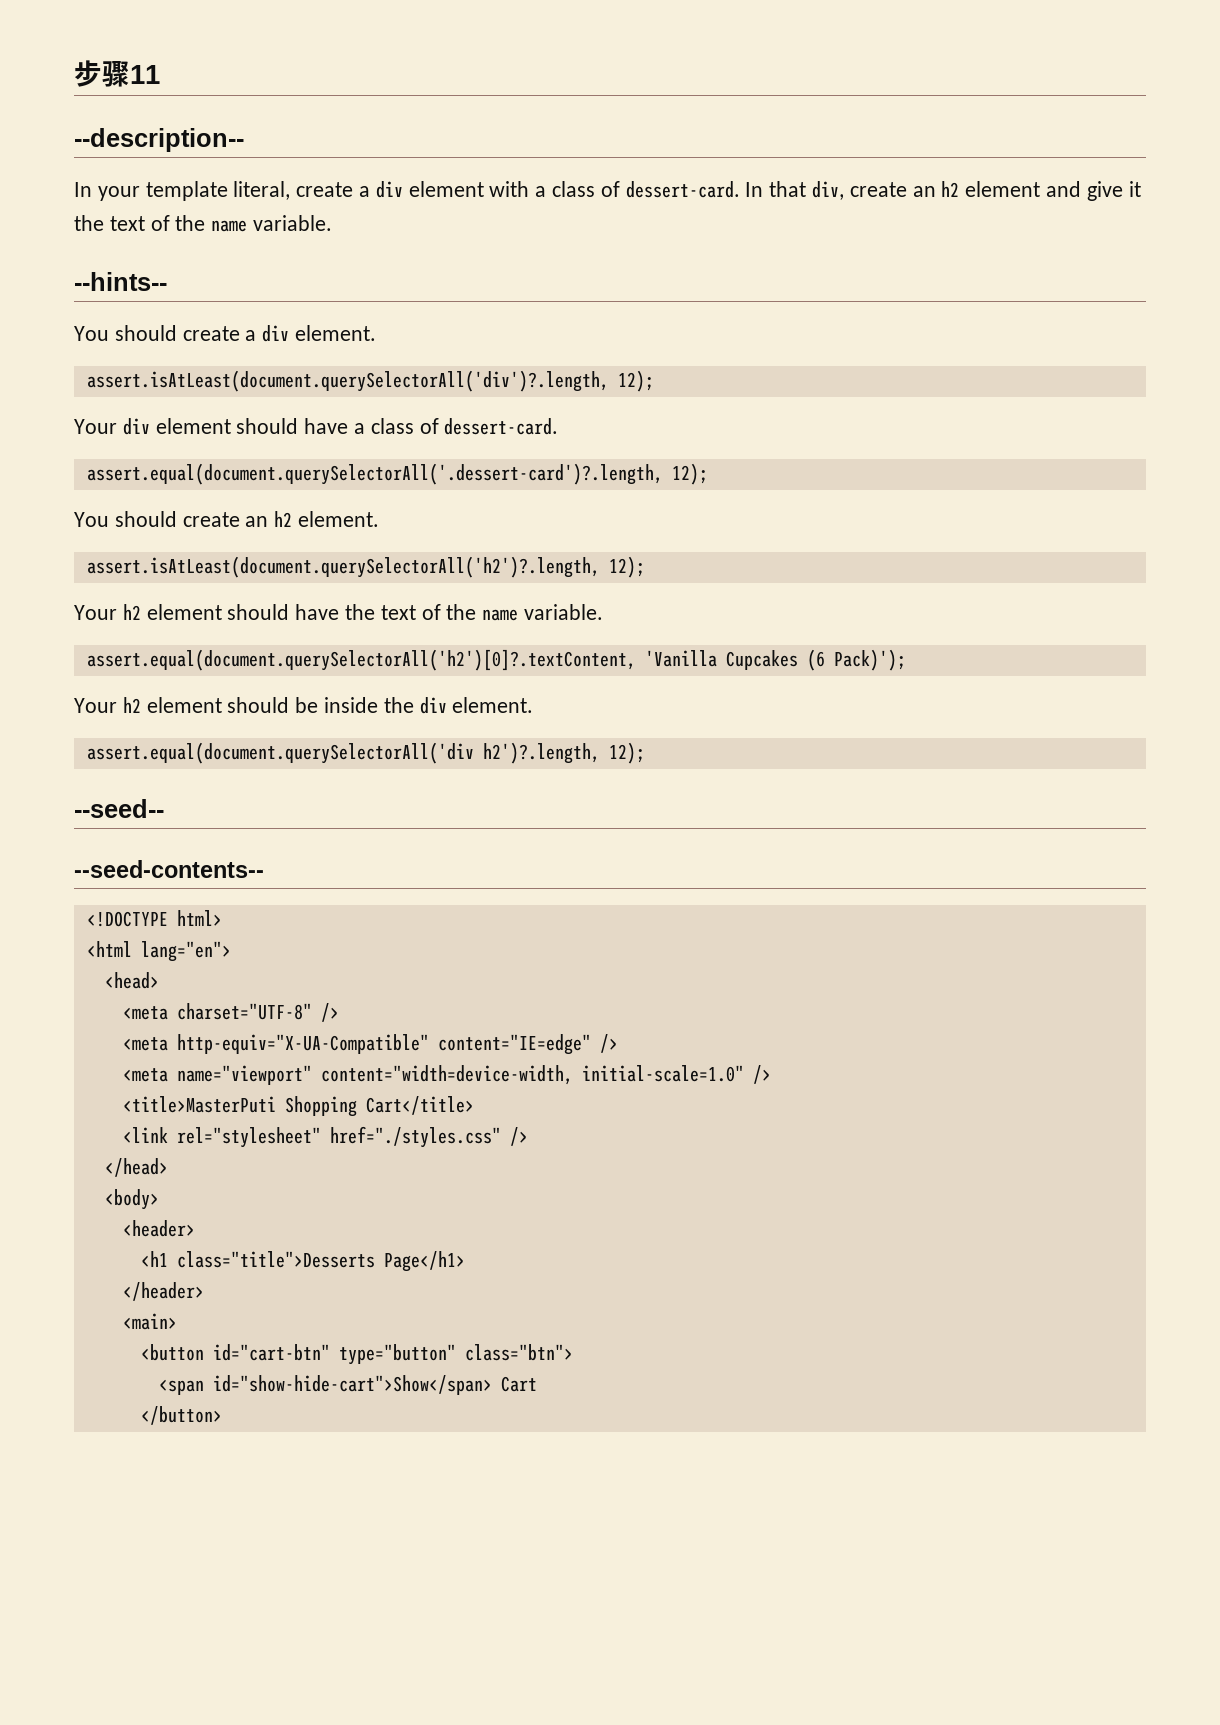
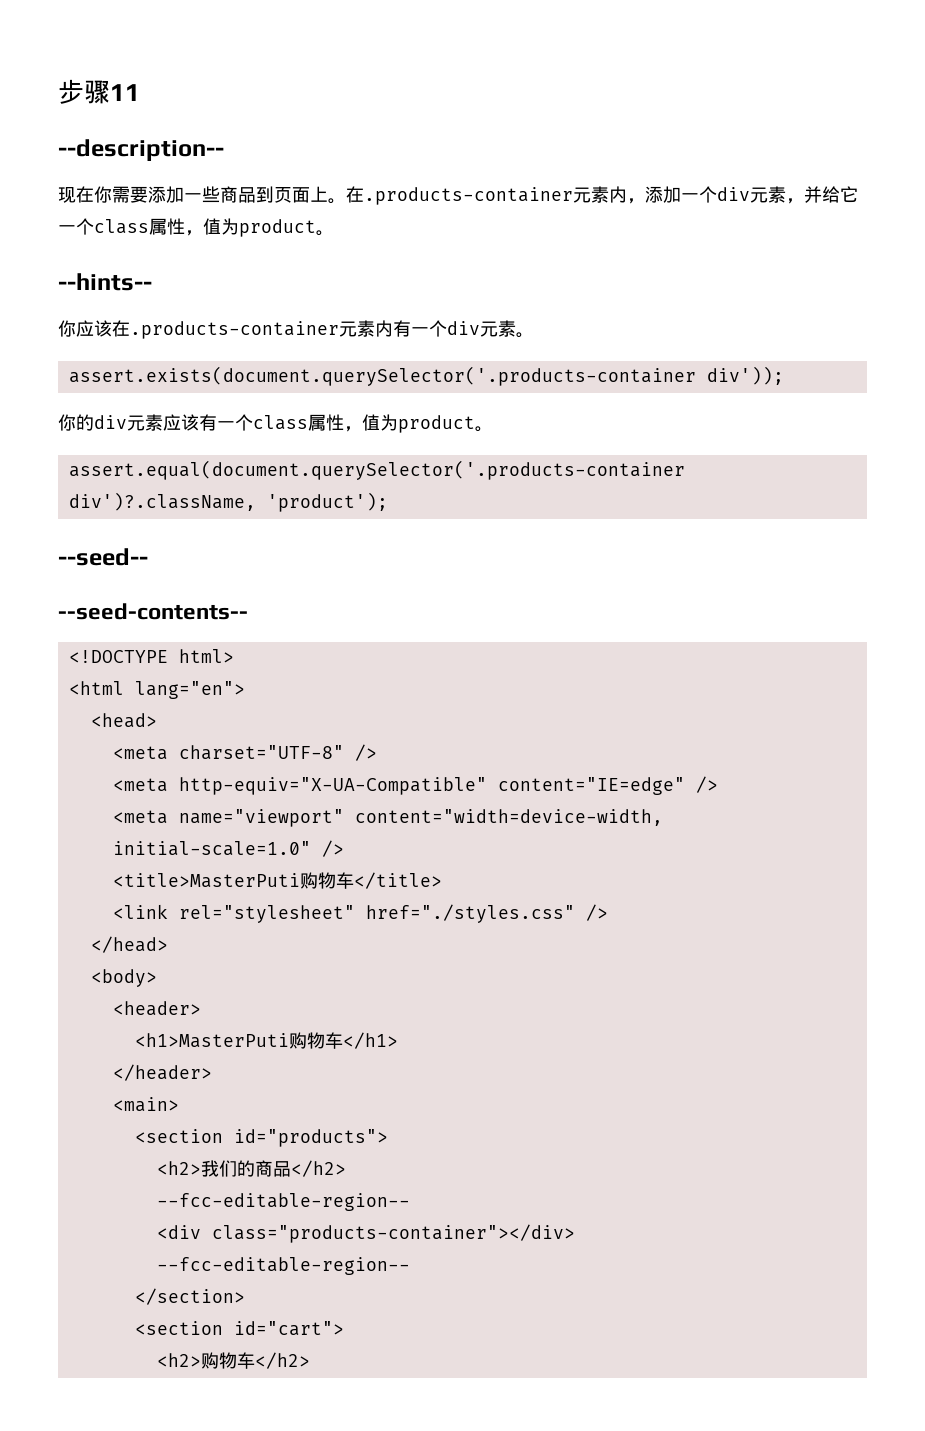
- In your template literal, create a div element with a class of dessert-card. In that div, create an h2 element and give it the text of the name variable.
+ 现在你需要添加一些商品到页面上。在.products-container元素内，添加一个div元素，并给它一个class属性，值为product。
  --hints--
- You should create a div element.
- assert.isAtLeast(document.querySelectorAll('div')?.length, 12);
- Your div element should have a class of dessert-card.
- assert.equal(document.querySelectorAll('.dessert-card')?.length, 12);
- You should create an h2 element.
- assert.isAtLeast(document.querySelectorAll('h2')?.length, 12);
- Your h2 element should have the text of the name variable.
- assert.equal(document.querySelectorAll('h2')[0]?.textContent, 'Vanilla Cupcakes (6 Pack)');
- Your h2 element should be inside the div element.
- assert.equal(document.querySelectorAll('div h2')?.length, 12);
+ 你应该在.products-container元素内有一个div元素。
+ assert.exists(document.querySelector('.products-container div'));
+ 你的div元素应该有一个class属性，值为product。
+ assert.equal(document.querySelector('.products-container div')?.className, 'product');
- <title>MasterPuti Shopping Cart</title>
+ <title>MasterPuti购物车</title>
- <h1 class="title">Desserts Page</h1>
+ <h1>MasterPuti购物车</h1>
- <button id="cart-btn" type="button" class="btn">
- <span id="show-hide-cart">Show</span> Cart
- </button>
+ <section id="products">
+ <h2>我们的商品</h2>
+ --fcc-editable-region--
+ <div class="products-container"></div>
+ --fcc-editable-region--
+ </section>
+ <section id="cart">
+ <h2>购物车</h2>

